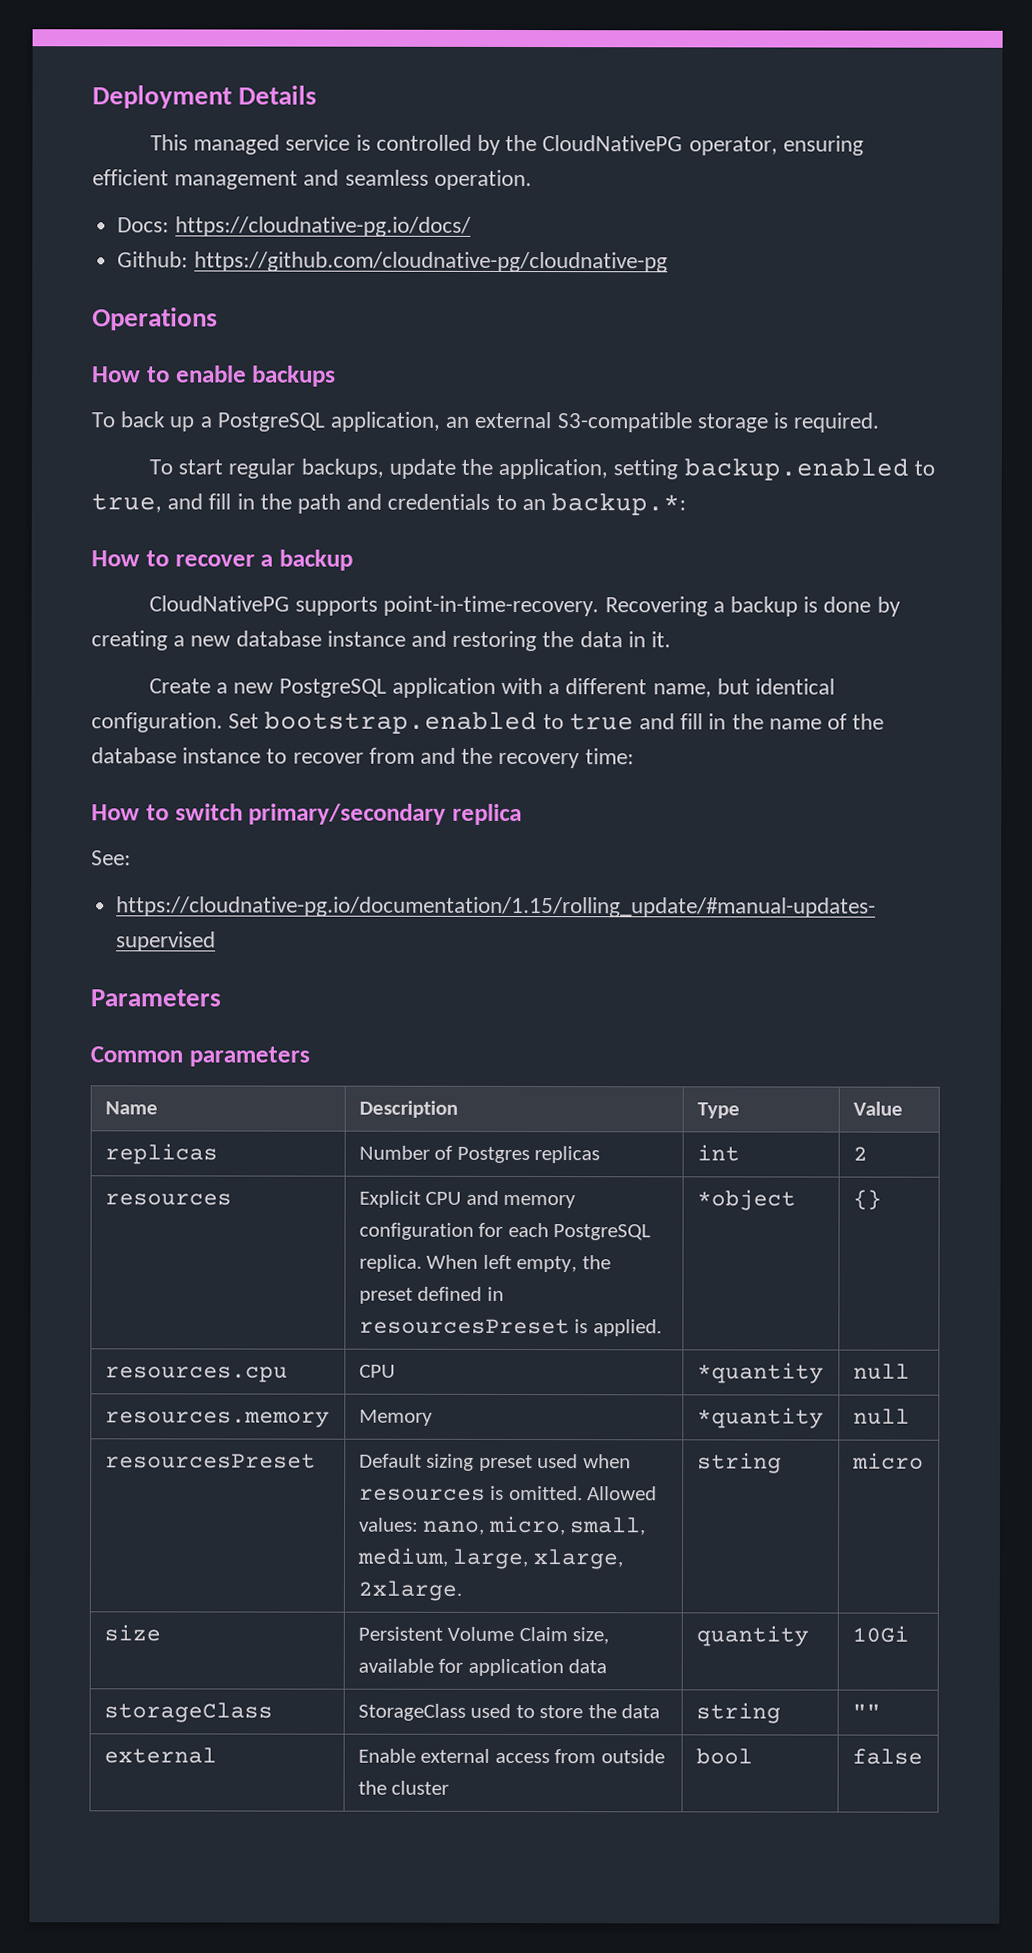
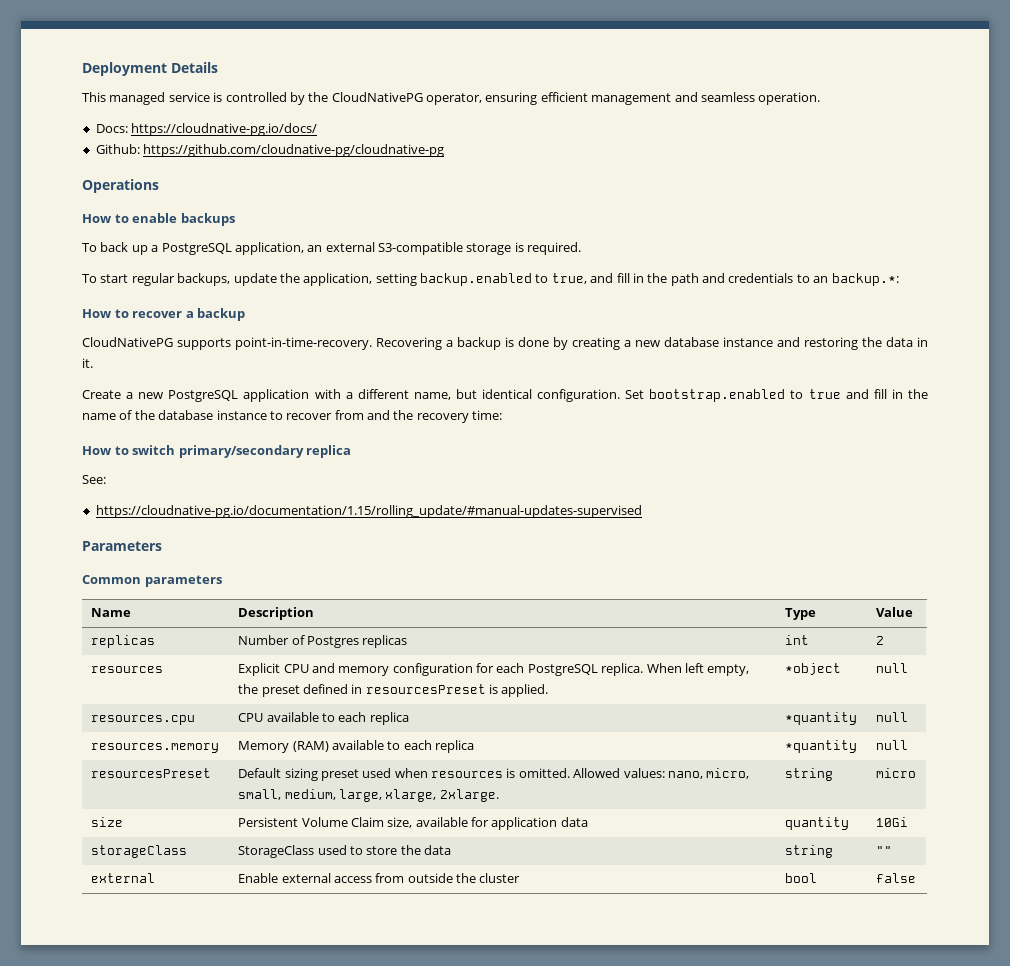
- resources | Explicit CPU and memory configuration for each PostgreSQL replica. When left empty, the preset defined in resourcesPreset is applied. | *object | {}
+ resources | Explicit CPU and memory configuration for each PostgreSQL replica. When left empty, the preset defined in resourcesPreset is applied. | *object | null
- resources.cpu | CPU | *quantity | null
+ resources.cpu | CPU available to each replica | *quantity | null
- resources.memory | Memory | *quantity | null
+ resources.memory | Memory (RAM) available to each replica | *quantity | null

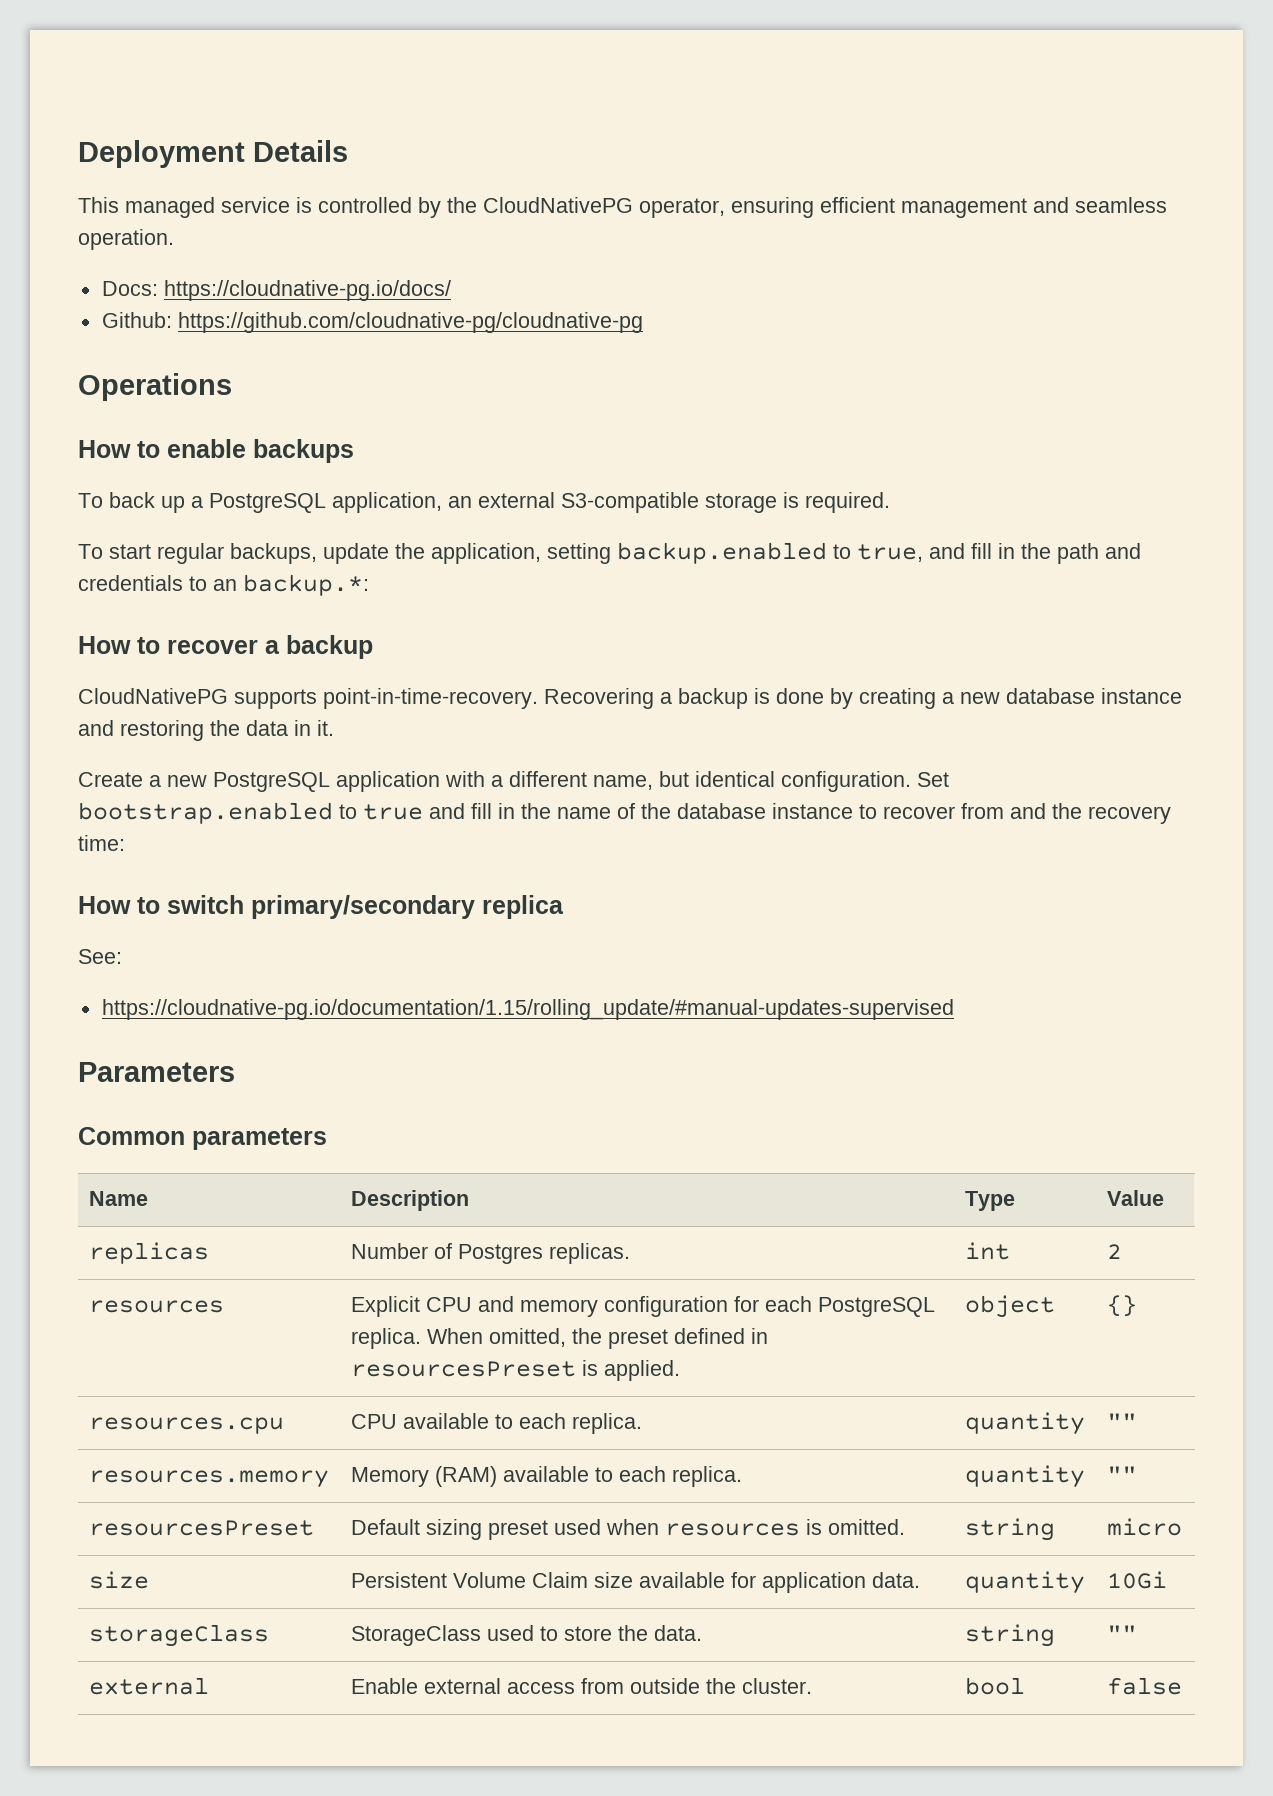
- replicas | Number of Postgres replicas | int | 2
+ replicas | Number of Postgres replicas. | int | 2
- resources | Explicit CPU and memory configuration for each PostgreSQL replica. When left empty, the preset defined in resourcesPreset is applied. | *object | null
+ resources | Explicit CPU and memory configuration for each PostgreSQL replica. When omitted, the preset defined in resourcesPreset is applied. | object | {}
- resources.cpu | CPU available to each replica | *quantity | null
+ resources.cpu | CPU available to each replica. | quantity | ""
- resources.memory | Memory (RAM) available to each replica | *quantity | null
+ resources.memory | Memory (RAM) available to each replica. | quantity | ""
- resourcesPreset | Default sizing preset used when resources is omitted. Allowed values: nano, micro, small, medium, large, xlarge, 2xlarge. | string | micro
+ resourcesPreset | Default sizing preset used when resources is omitted. | string | micro
- size | Persistent Volume Claim size, available for application data | quantity | 10Gi
+ size | Persistent Volume Claim size available for application data. | quantity | 10Gi
- storageClass | StorageClass used to store the data | string | ""
+ storageClass | StorageClass used to store the data. | string | ""
- external | Enable external access from outside the cluster | bool | false
+ external | Enable external access from outside the cluster. | bool | false

